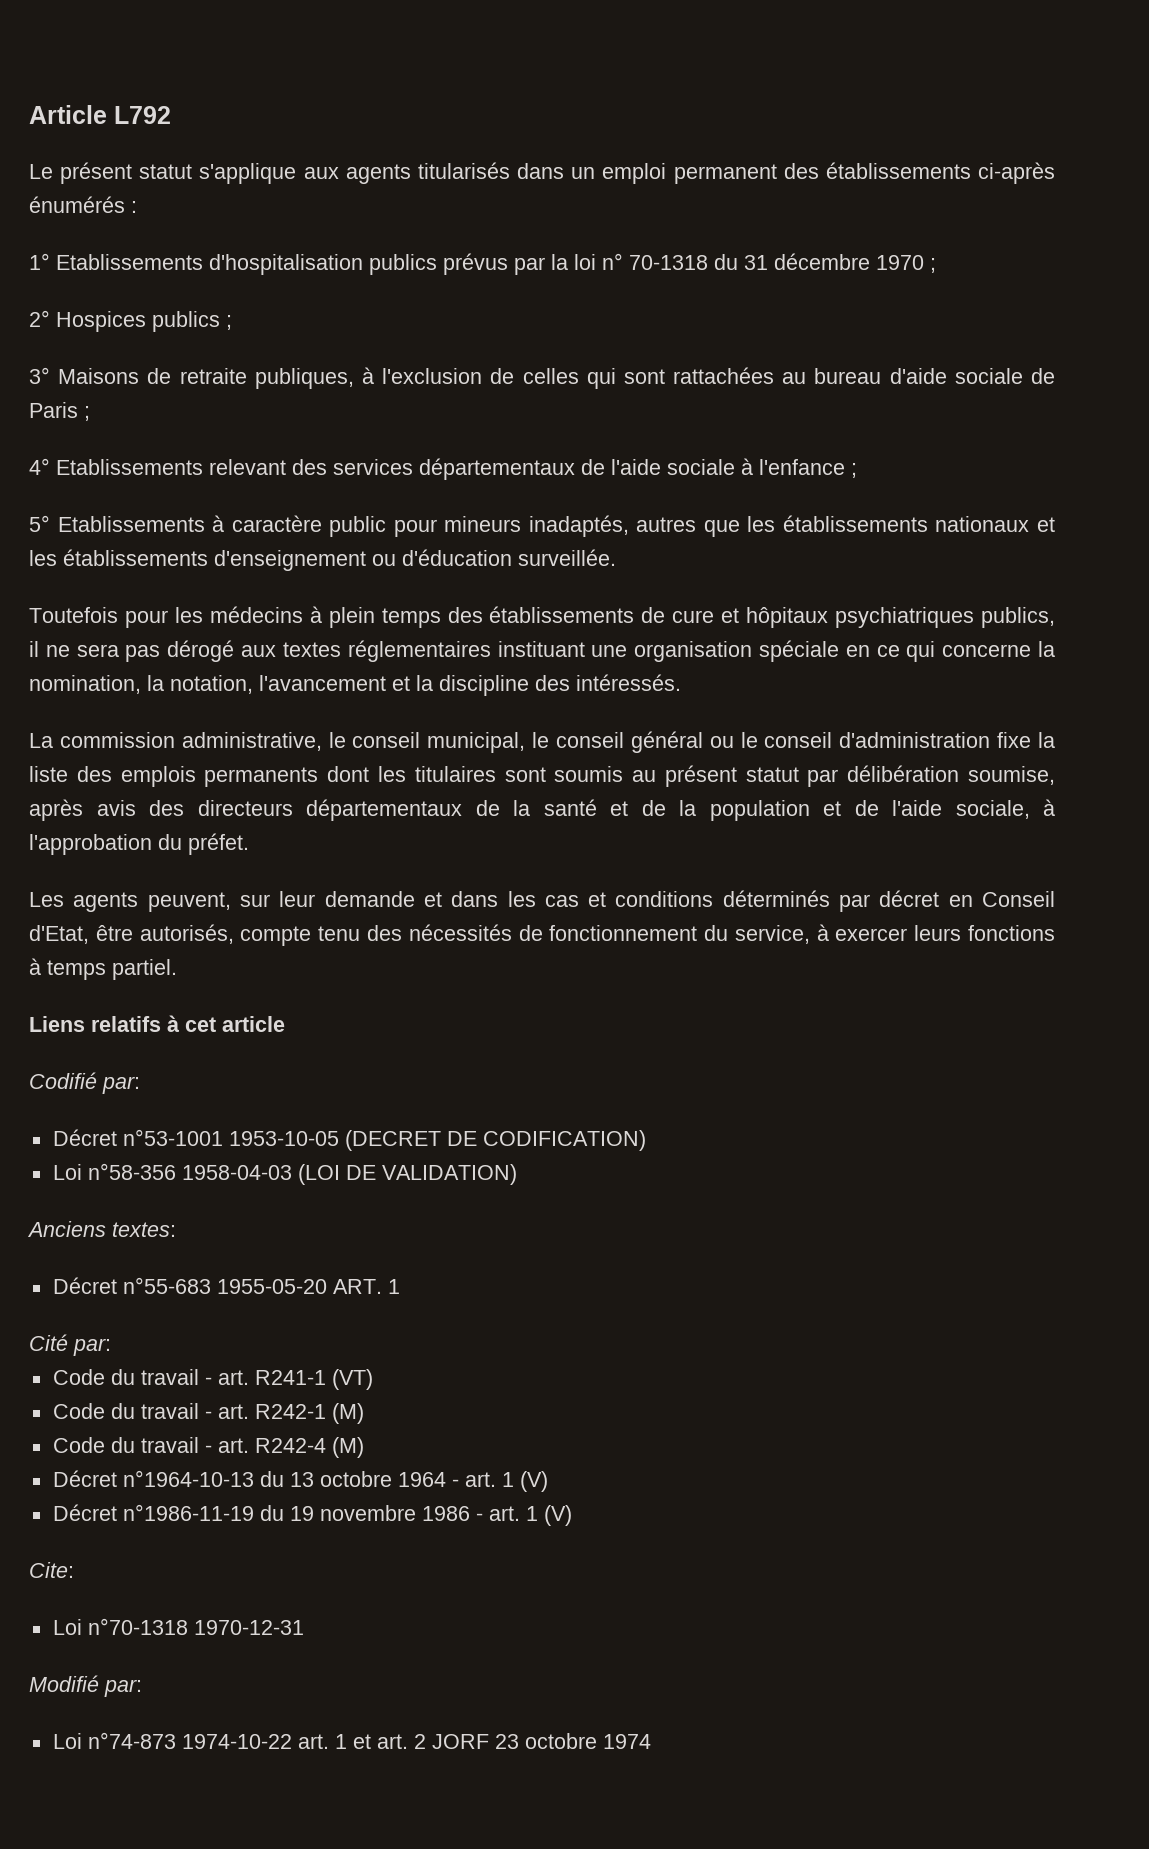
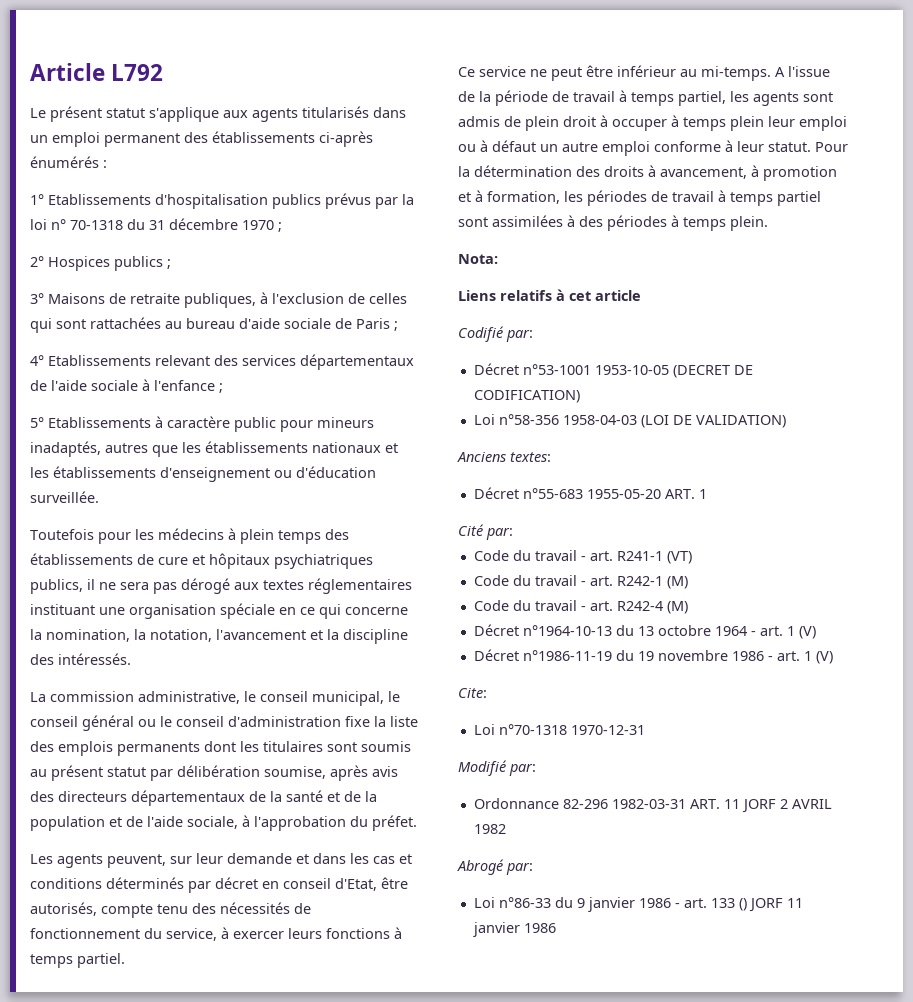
- Les agents peuvent, sur leur demande et dans les cas et conditions déterminés par décret en Conseil d'Etat, être autorisés, compte tenu des nécessités de fonctionnement du service, à exercer leurs fonctions à temps partiel.
+ Les agents peuvent, sur leur demande et dans les cas et conditions déterminés par décret en conseil d'Etat, être autorisés, compte tenu des nécessités de fonctionnement du service, à exercer leurs fonctions à temps partiel.
+ Ce service ne peut être inférieur au mi-temps. A l'issue de la période de travail à temps partiel, les agents sont admis de plein droit à occuper à temps plein leur emploi ou à défaut un autre emploi conforme à leur statut. Pour la détermination des droits à avancement, à promotion et à formation, les périodes de travail à temps partiel sont assimilées à des périodes à temps plein.
+ Nota:
- Loi n°74-873 1974-10-22 art. 1 et art. 2 JORF 23 octobre 1974
+ Ordonnance 82-296 1982-03-31 ART. 11 JORF 2 AVRIL 1982
+ Abrogé par:
+ Loi n°86-33 du 9 janvier 1986 - art. 133 () JORF 11 janvier 1986

